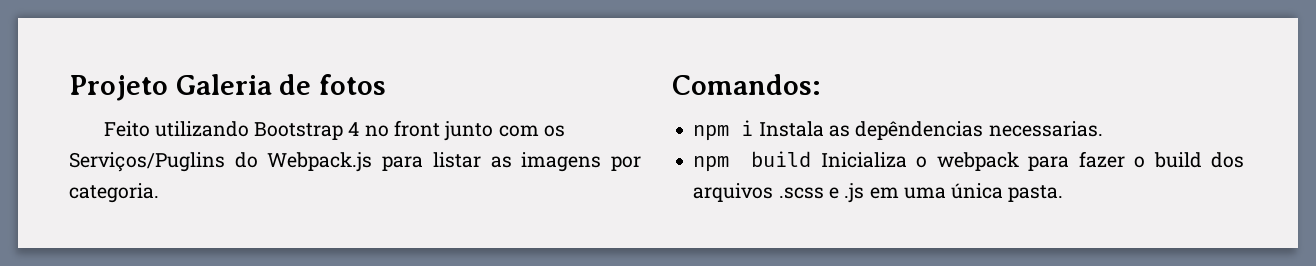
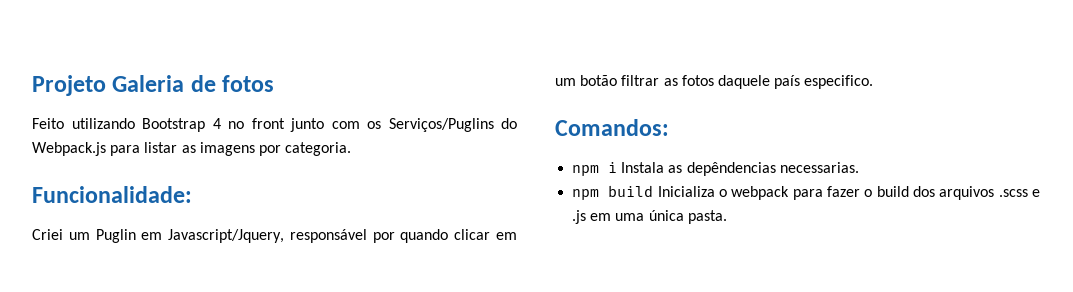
+ Funcionalidade:
+ Criei um Puglin em Javascript/Jquery, responsável por quando clicar em um botão filtrar as fotos daquele país especifico.

